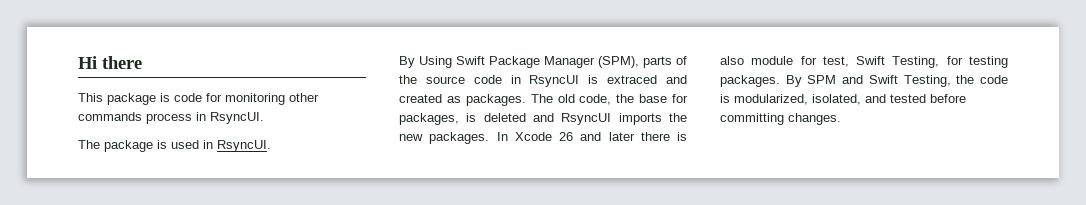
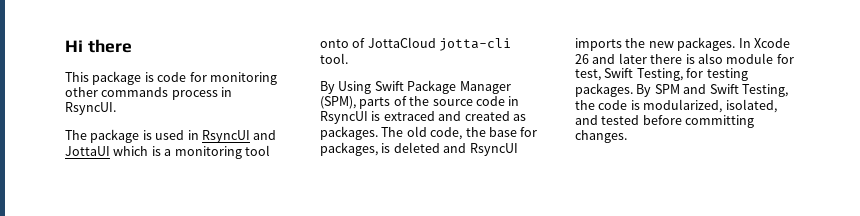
- The package is used in RsyncUI.
+ The package is used in RsyncUI and JottaUI which is a monitoring tool onto of JottaCloud jotta-cli tool.

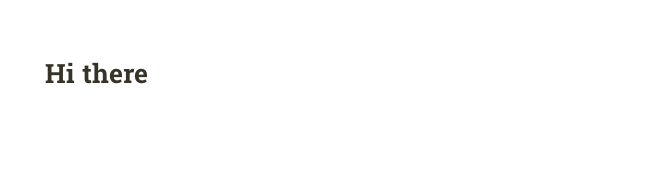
- This package is code for monitoring other commands process in RsyncUI.
- The package is used in RsyncUI and JottaUI which is a monitoring tool onto of JottaCloud jotta-cli tool.
- By Using Swift Package Manager (SPM), parts of the source code in RsyncUI is extraced and created as packages. The old code, the base for packages, is deleted and RsyncUI imports the new packages. In Xcode 26 and later there is also module for test, Swift Testing, for testing packages. By SPM and Swift Testing, the code is modularized, isolated, and tested before committing changes.

